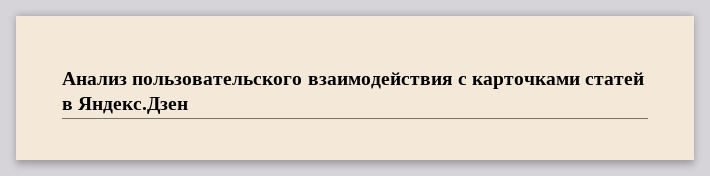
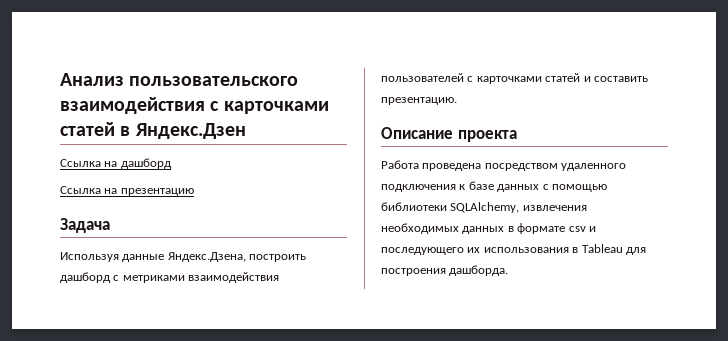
+ Ссылка на дашборд
+ Ссылка на презентацию
+ Задача
+ Используя данные Яндекс.Дзена, построить дашборд с метриками взаимодействия пользователей с карточками статей и составить презентацию.
+ Описание проекта
+ Работа проведена посредством удаленного подключения к базе данных с помощью библиотеки SQLAlchemy, извлечения необходимых данных в формате csv и последующего их использования в Tableau для построения дашборда.

